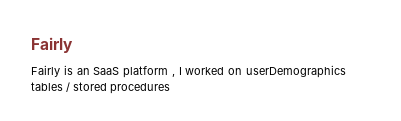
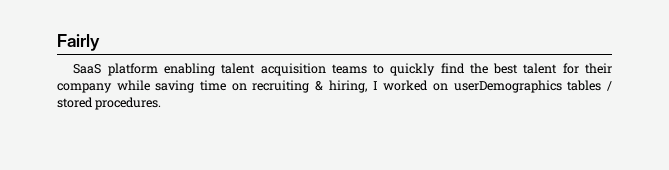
- Fairly is an SaaS platform , I worked on userDemographics tables / stored procedures
+ SaaS platform enabling talent acquisition teams to quickly find the best talent for their company while saving time on recruiting & hiring, I worked on userDemographics tables / stored procedures.

